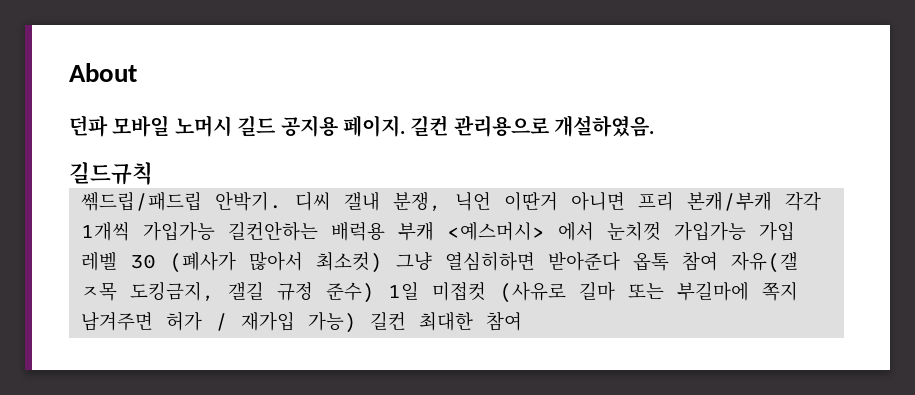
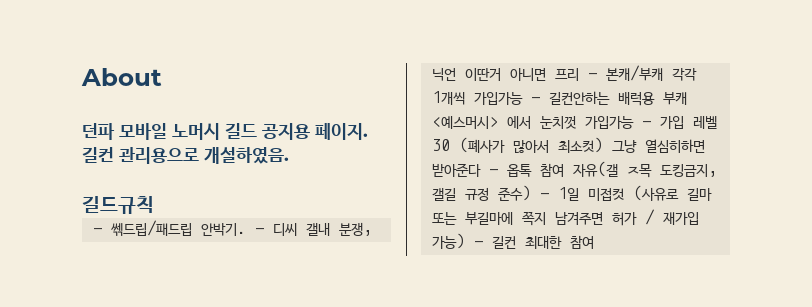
- 쎆드립/패드립 안박기.
+ - 쎆드립/패드립 안박기.
- 디씨 갤내 분쟁, 닉언 이딴거 아니면 프리 본캐/부캐 각각 1개씩 가입가능 길컨안하는 배럭용 부캐 <예스머시> 에서 눈치껏 가입가능 가입 레벨 30 (폐사가 많아서 최소컷) 그냥 열심히하면 받아준다 옵톡 참여 자유(갤 ㅈ목 도킹금지, 갤길 규정 준수) 1일 미접컷 (사유로 길마 또는 부길마에 쪽지 남겨주면 허가 / 재가입 가능) 길컨 최대한 참여
+ - 디씨 갤내 분쟁, 닉언 이딴거 아니면 프리 - 본캐/부캐 각각 1개씩 가입가능 - 길컨안하는 배럭용 부캐 <예스머시> 에서 눈치껏 가입가능 - 가입 레벨 30 (폐사가 많아서 최소컷) 그냥 열심히하면 받아준다 - 옵톡 참여 자유(갤 ㅈ목 도킹금지, 갤길 규정 준수) - 1일 미접컷 (사유로 길마 또는 부길마에 쪽지 남겨주면 허가 / 재가입 가능) - 길컨 최대한 참여

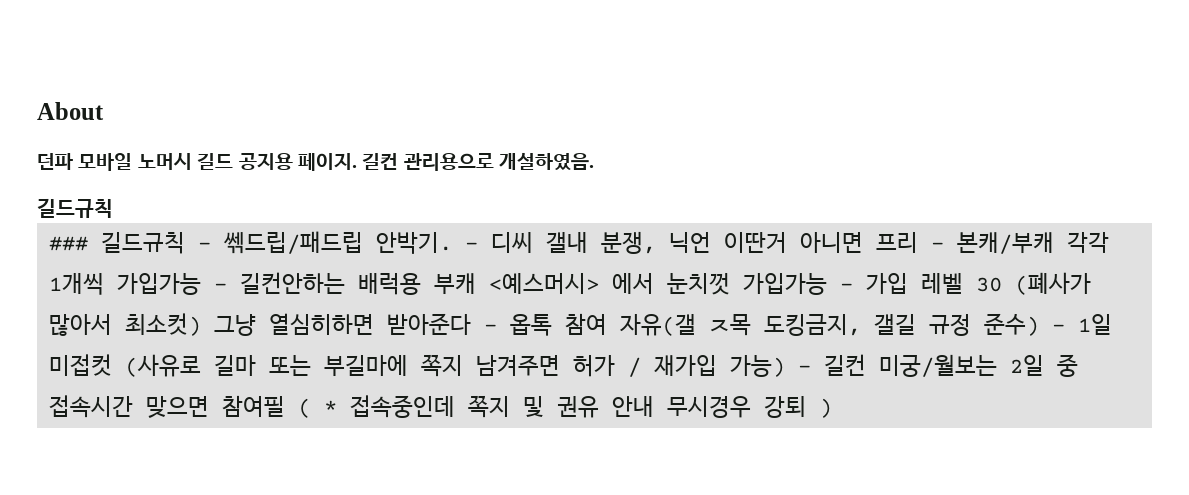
- - 쎆드립/패드립 안박기.
+ ### 길드규칙 - 쎆드립/패드립 안박기.
- - 디씨 갤내 분쟁, 닉언 이딴거 아니면 프리 - 본캐/부캐 각각 1개씩 가입가능 - 길컨안하는 배럭용 부캐 <예스머시> 에서 눈치껏 가입가능 - 가입 레벨 30 (폐사가 많아서 최소컷) 그냥 열심히하면 받아준다 - 옵톡 참여 자유(갤 ㅈ목 도킹금지, 갤길 규정 준수) - 1일 미접컷 (사유로 길마 또는 부길마에 쪽지 남겨주면 허가 / 재가입 가능) - 길컨 최대한 참여
+ - 디씨 갤내 분쟁, 닉언 이딴거 아니면 프리 - 본캐/부캐 각각 1개씩 가입가능 - 길컨안하는 배럭용 부캐 <예스머시> 에서 눈치껏 가입가능 - 가입 레벨 30 (폐사가 많아서 최소컷) 그냥 열심히하면 받아준다 - 옵톡 참여 자유(갤 ㅈ목 도킹금지, 갤길 규정 준수) - 1일 미접컷 (사유로 길마 또는 부길마에 쪽지 남겨주면 허가 / 재가입 가능) - 길컨 미궁/월보는 2일 중 접속시간 맞으면 참여필 ( * 접속중인데 쪽지 및 권유 안내 무시경우 강퇴 )

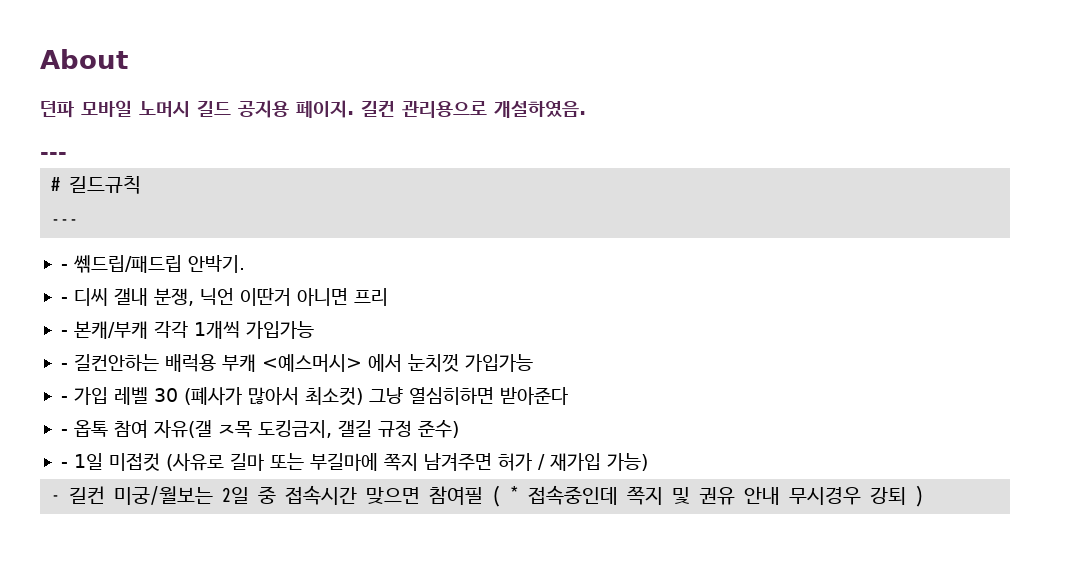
  길컨 관리용으로 개설하였음.
- 길드규칙
- ### 길드규칙 - 쎆드립/패드립 안박기. - 디씨 갤내 분쟁, 닉언 이딴거 아니면 프리 - 본캐/부캐 각각 1개씩 가입가능 - 길컨안하는 배럭용 부캐 <예스머시> 에서 눈치껏 가입가능 - 가입 레벨 30 (폐사가 많아서 최소컷) 그냥 열심히하면 받아준다 - 옵톡 참여 자유(갤 ㅈ목 도킹금지, 갤길 규정 준수) - 1일 미접컷 (사유로 길마 또는 부길마에 쪽지 남겨주면 허가 / 재가입 가능) - 길컨 미궁/월보는 2일 중 접속시간 맞으면 참여필 ( * 접속중인데 쪽지 및 권유 안내 무시경우 강퇴 )
+ ---
+ # 길드규칙
+ ---
+ - 쎆드립/패드립 안박기.
+ - 디씨 갤내 분쟁, 닉언 이딴거 아니면 프리
+ - 본캐/부캐 각각 1개씩 가입가능
+ - 길컨안하는 배럭용 부캐 <예스머시> 에서 눈치껏 가입가능
+ - 가입 레벨 30 (폐사가 많아서 최소컷) 그냥 열심히하면 받아준다
+ - 옵톡 참여 자유(갤 ㅈ목 도킹금지, 갤길 규정 준수)
+ - 1일 미접컷 (사유로 길마 또는 부길마에 쪽지 남겨주면 허가 / 재가입 가능)
+ - 길컨 미궁/월보는 2일 중 접속시간 맞으면 참여필 ( * 접속중인데 쪽지 및 권유 안내 무시경우 강퇴 )

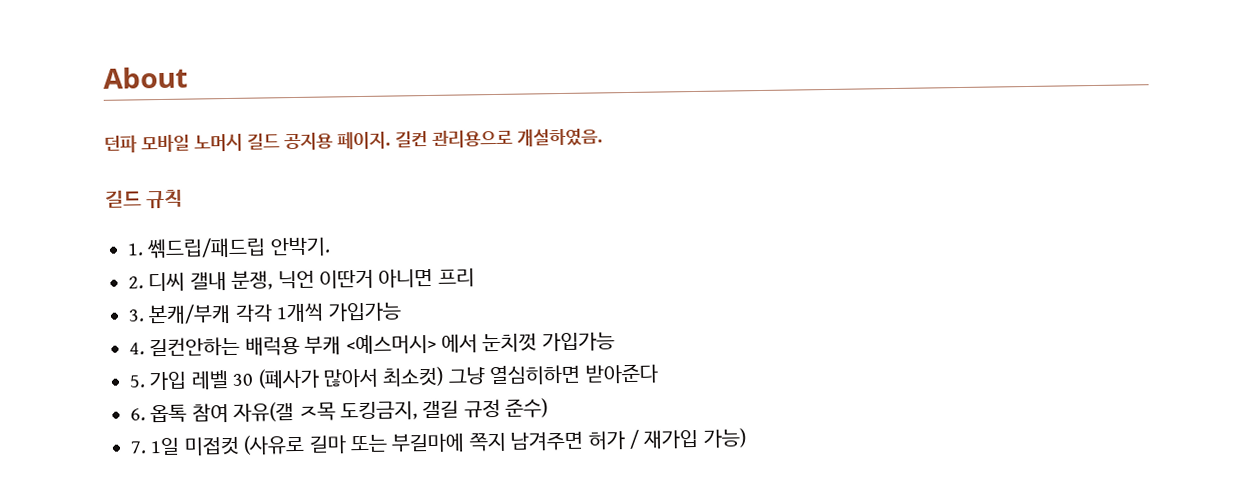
  길컨 관리용으로 개설하였음.
- ---
- # 길드규칙
- ---
- - 쎆드립/패드립 안박기.
+ 길드 규칙
+ 1. 쎆드립/패드립 안박기.
- - 디씨 갤내 분쟁, 닉언 이딴거 아니면 프리
+ 2. 디씨 갤내 분쟁, 닉언 이딴거 아니면 프리
- - 본캐/부캐 각각 1개씩 가입가능
+ 3. 본캐/부캐 각각 1개씩 가입가능
- - 길컨안하는 배럭용 부캐 <예스머시> 에서 눈치껏 가입가능
+ 4. 길컨안하는 배럭용 부캐 <예스머시> 에서 눈치껏 가입가능
- - 가입 레벨 30 (폐사가 많아서 최소컷) 그냥 열심히하면 받아준다
+ 5. 가입 레벨 30 (폐사가 많아서 최소컷) 그냥 열심히하면 받아준다
- - 옵톡 참여 자유(갤 ㅈ목 도킹금지, 갤길 규정 준수)
+ 6. 옵톡 참여 자유(갤 ㅈ목 도킹금지, 갤길 규정 준수)
- - 1일 미접컷 (사유로 길마 또는 부길마에 쪽지 남겨주면 허가 / 재가입 가능)
+ 7. 1일 미접컷 (사유로 길마 또는 부길마에 쪽지 남겨주면 허가 / 재가입 가능)
- - 길컨 미궁/월보는 2일 중 접속시간 맞으면 참여필 ( * 접속중인데 쪽지 및 권유 안내 무시경우 강퇴 )

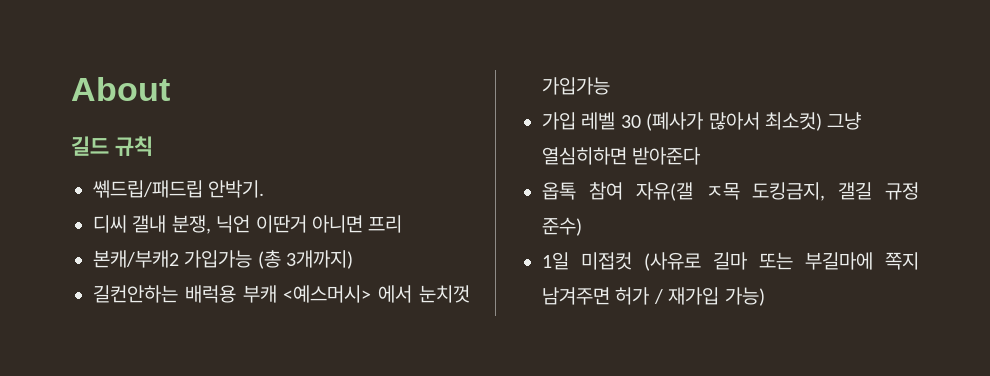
- 던파 모바일 노머시 길드 공지용 페이지. 길컨 관리용으로 개설하였음.
- 1. 쎆드립/패드립 안박기.
+ 쎆드립/패드립 안박기.
- 2. 디씨 갤내 분쟁, 닉언 이딴거 아니면 프리
+ 디씨 갤내 분쟁, 닉언 이딴거 아니면 프리
- 3. 본캐/부캐 각각 1개씩 가입가능
- 4. 길컨안하는 배럭용 부캐 <예스머시> 에서 눈치껏 가입가능
+ 본캐/부캐2 가입가능 (총 3개까지)
+ 길컨안하는 배럭용 부캐 <예스머시> 에서 눈치껏 가입가능
- 5. 가입 레벨 30 (폐사가 많아서 최소컷) 그냥 열심히하면 받아준다
+ 가입 레벨 30 (폐사가 많아서 최소컷) 그냥 열심히하면 받아준다
- 6. 옵톡 참여 자유(갤 ㅈ목 도킹금지, 갤길 규정 준수)
+ 옵톡 참여 자유(갤 ㅈ목 도킹금지, 갤길 규정 준수)
- 7. 1일 미접컷 (사유로 길마 또는 부길마에 쪽지 남겨주면 허가 / 재가입 가능)
+ 1일 미접컷 (사유로 길마 또는 부길마에 쪽지 남겨주면 허가 / 재가입 가능)

